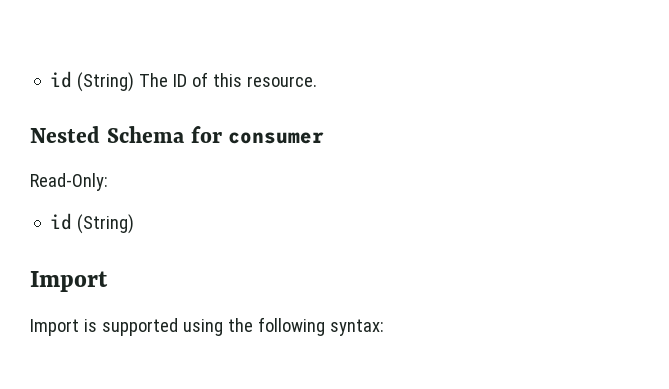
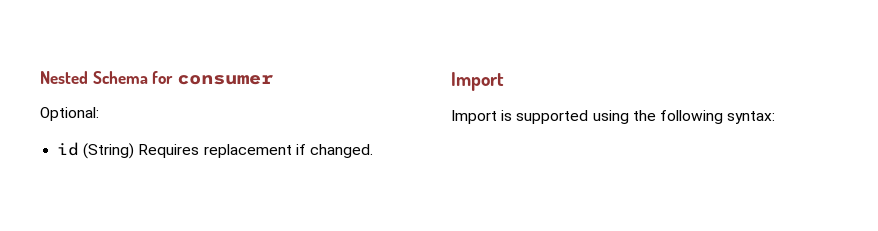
- id (String) The ID of this resource.
- Read-Only:
- id (String)
+ Optional:
+ id (String) Requires replacement if changed.

